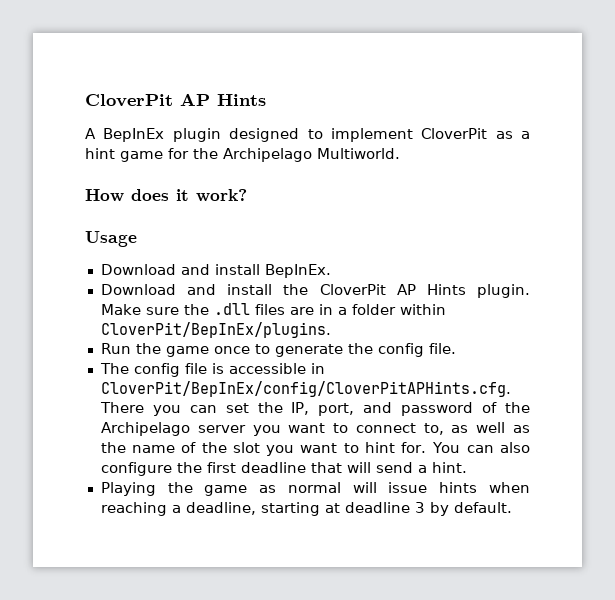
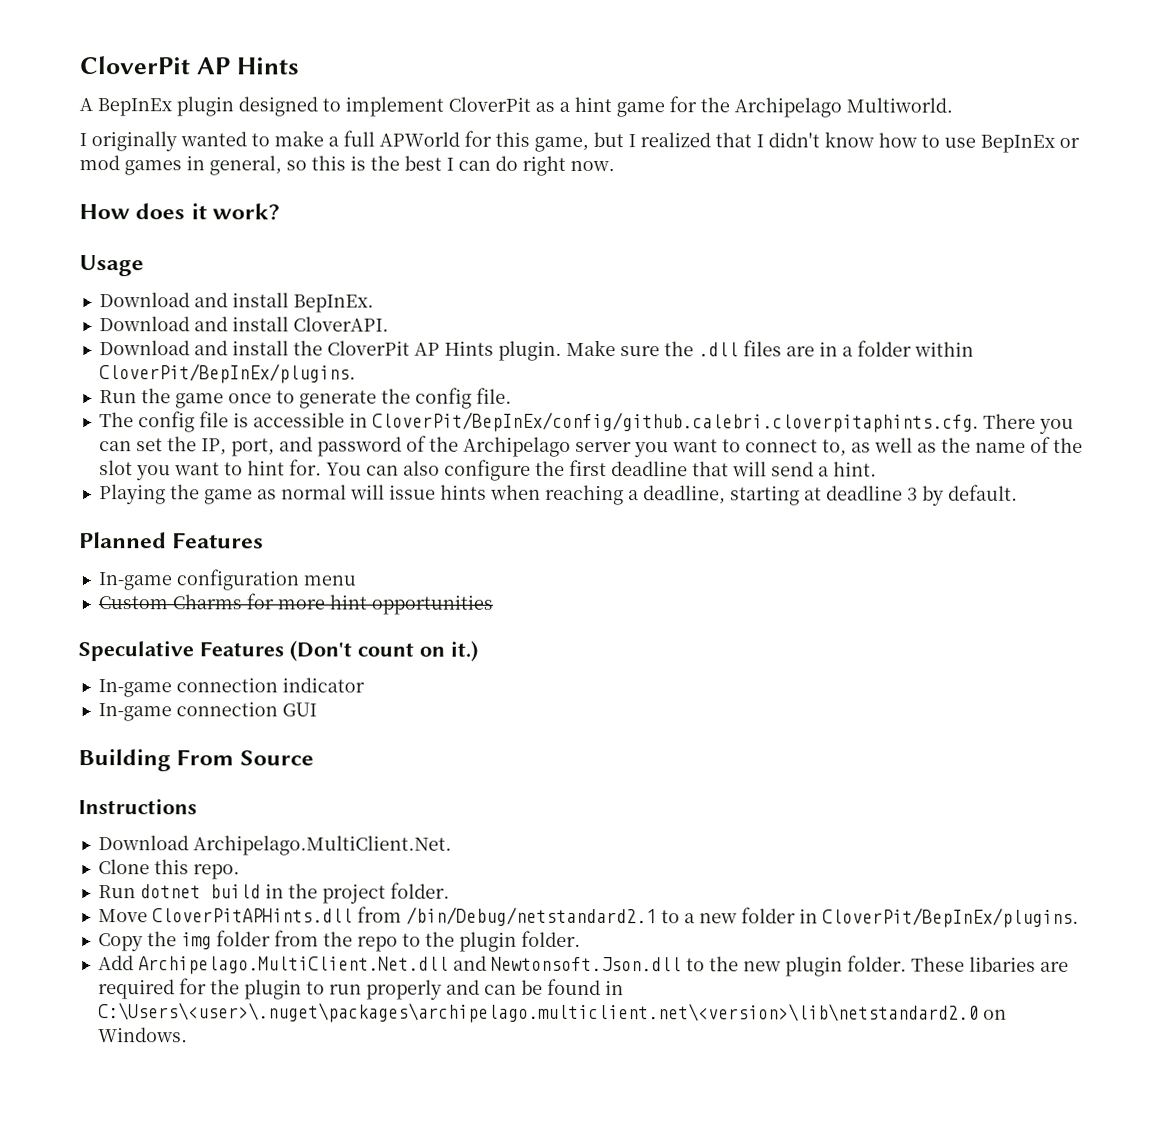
+ I originally wanted to make a full APWorld for this game, but I realized that I didn't know how to use BepInEx or mod games in general, so this is the best I can do right now.
+ Download and install CloverAPI.
- The config file is accessible in CloverPit/BepInEx/config/CloverPitAPHints.cfg. There you can set the IP, port, and password of the Archipelago server you want to connect to, as well as the name of the slot you want to hint for.
+ The config file is accessible in CloverPit/BepInEx/config/github.calebri.cloverpitaphints.cfg. There you can set the IP, port, and password of the Archipelago server you want to connect to, as well as the name of the slot you want to hint for.
+ Planned Features
+ In-game configuration menu
+ Custom Charms for more hint opportunities
+ Speculative Features (Don't count on it.)
+ In-game connection indicator
+ In-game connection GUI
+ Building From Source
+ Instructions
+ Download Archipelago.MultiClient.Net.
+ Clone this repo.
+ Run dotnet build in the project folder.
+ Move CloverPitAPHints.dll from /bin/Debug/netstandard2.1 to a new folder in CloverPit/BepInEx/plugins.
+ Copy the img folder from the repo to the plugin folder.
+ Add Archipelago.MultiClient.Net.dll and Newtonsoft.Json.dll to the new plugin folder. These libaries are required for the plugin to run properly and can be found in C:\Users\<user>\.nuget\packages\archipelago.multiclient.net\<version>\lib\netstandard2.0 on Windows.

